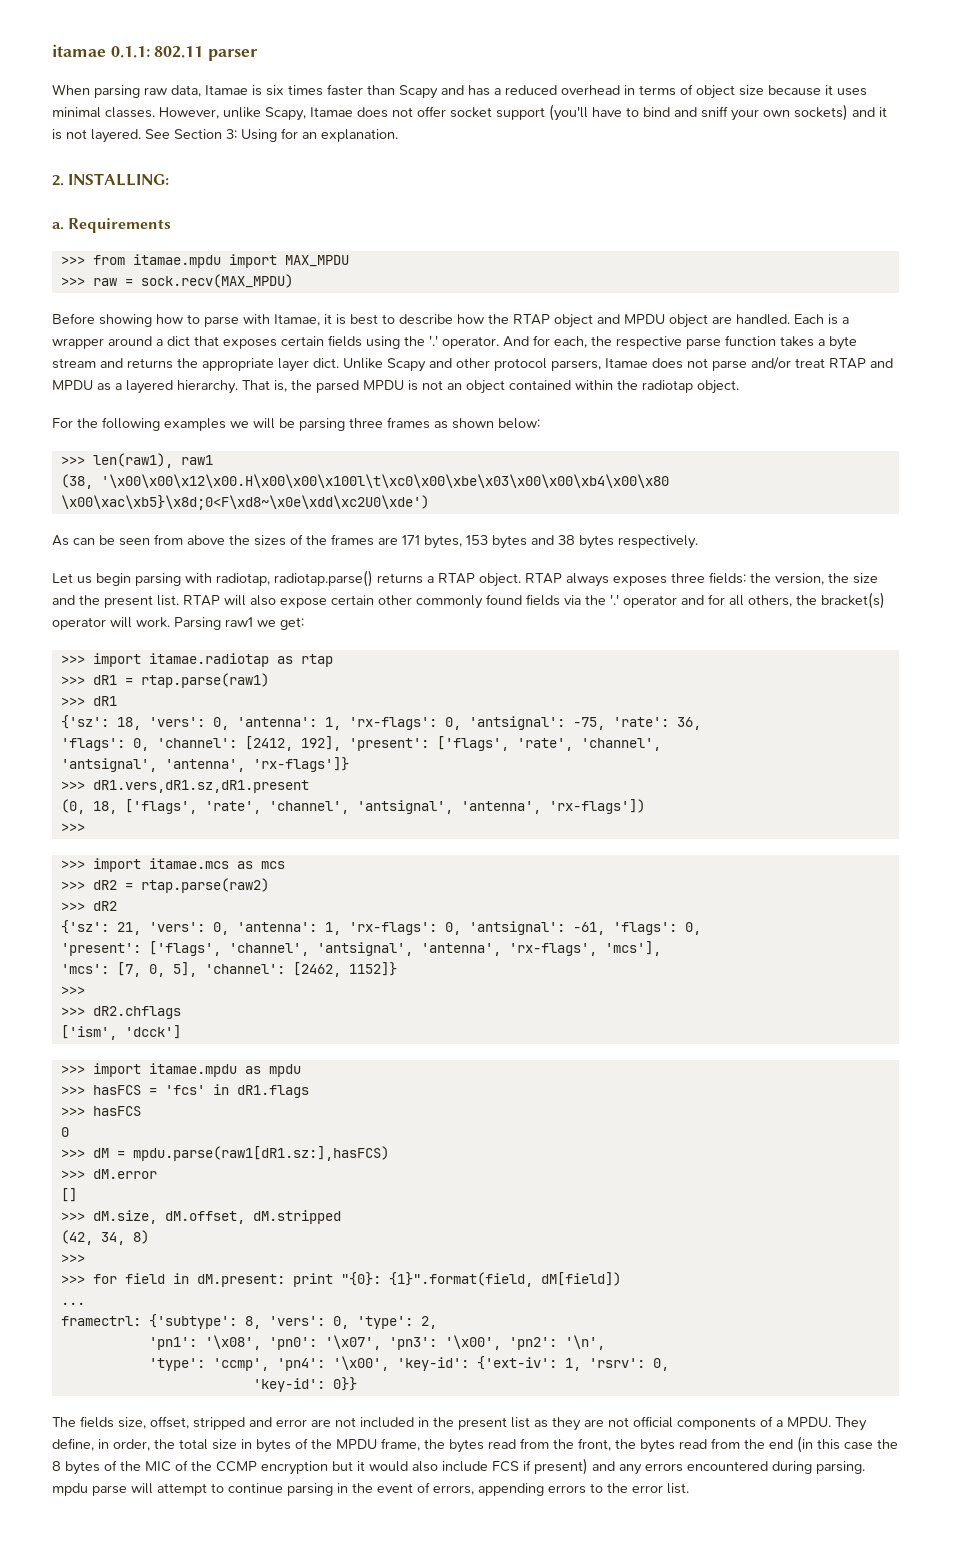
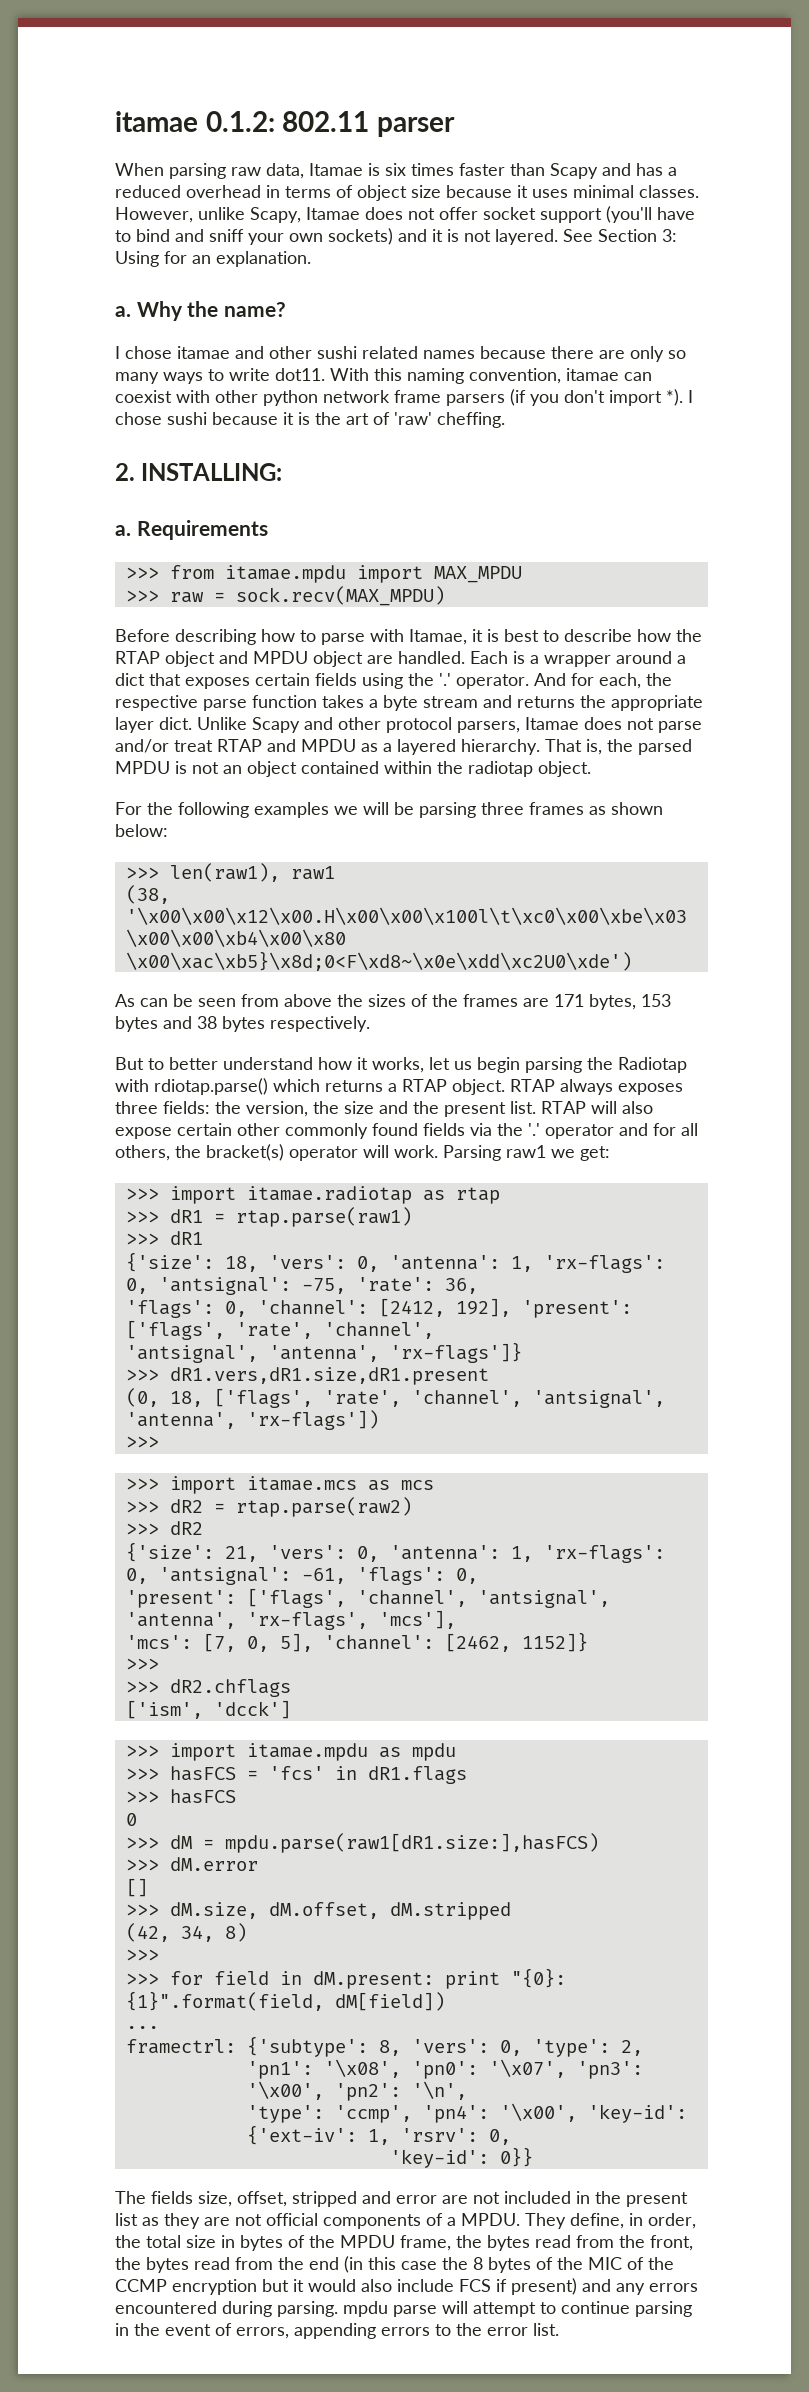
- itamae 0.1.1: 802.11 parser
+ itamae 0.1.2: 802.11 parser
+ a. Why the name?
+ I chose itamae and other sushi related names because there are only so many ways to write dot11. With this naming convention, itamae can coexist with other python network frame parsers (if you don't import *). I chose sushi because it is the art of 'raw' cheffing.
- Before showing how to parse with Itamae, it is best to describe how the RTAP object and MPDU object are handled.
+ Before describing how to parse with Itamae, it is best to describe how the RTAP object and MPDU object are handled.
- Let us begin parsing with radiotap, radiotap.parse() returns a RTAP object.
+ But to better understand how it works, let us begin parsing the Radiotap with rdiotap.parse() which returns a RTAP object.
- {'sz': 18, 'vers': 0, 'antenna': 1, 'rx-flags': 0, 'antsignal': -75, 'rate': 36,
+ {'size': 18, 'vers': 0, 'antenna': 1, 'rx-flags': 0, 'antsignal': -75, 'rate': 36,
- >>> dR1.vers,dR1.sz,dR1.present
+ >>> dR1.vers,dR1.size,dR1.present
- {'sz': 21, 'vers': 0, 'antenna': 1, 'rx-flags': 0, 'antsignal': -61, 'flags': 0,
+ {'size': 21, 'vers': 0, 'antenna': 1, 'rx-flags': 0, 'antsignal': -61, 'flags': 0,
- >>> dM = mpdu.parse(raw1[dR1.sz:],hasFCS)
+ >>> dM = mpdu.parse(raw1[dR1.size:],hasFCS)

